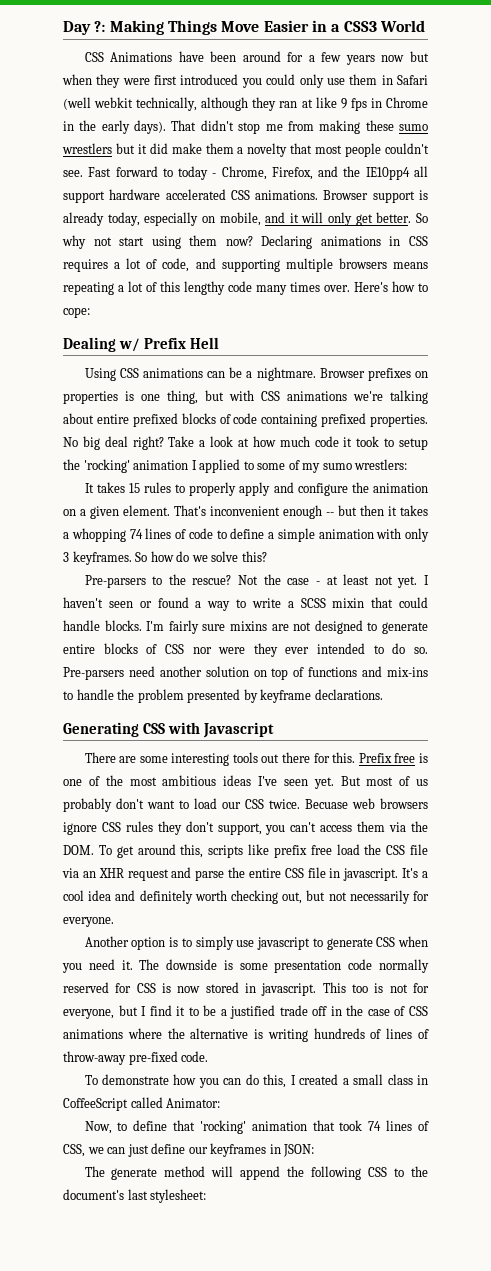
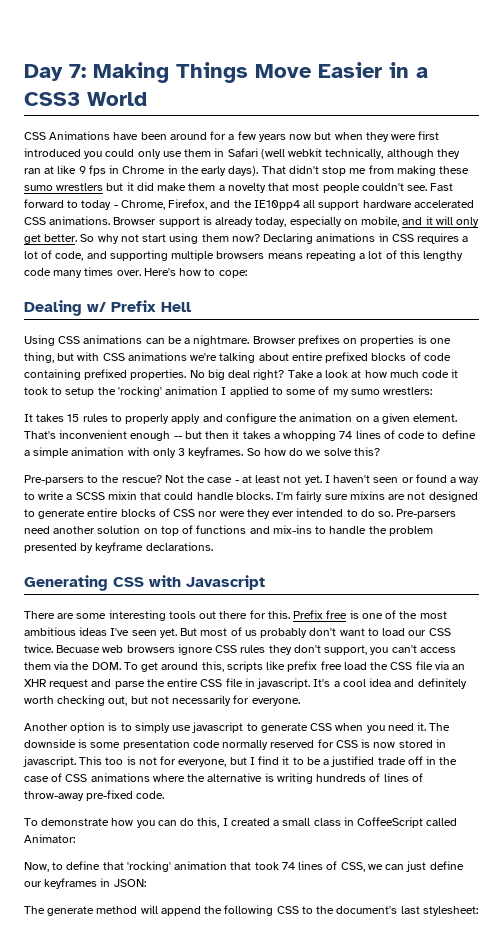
- Day ?: Making Things Move Easier in a CSS3 World
+ Day 7: Making Things Move Easier in a CSS3 World

